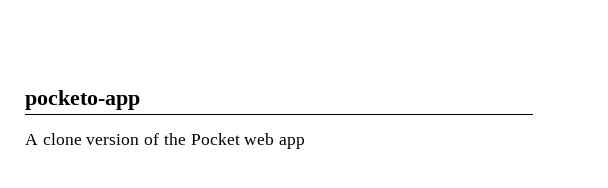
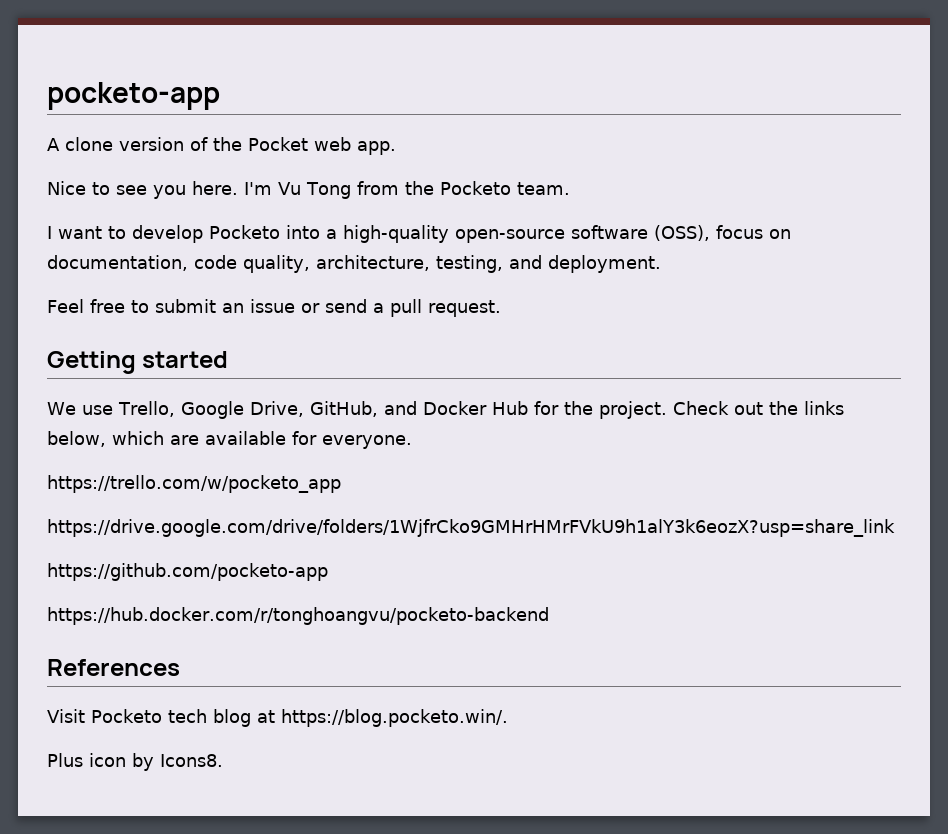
- A clone version of the Pocket web app
+ A clone version of the Pocket web app.
+ Nice to see you here. I'm Vu Tong from the Pocketo team.
+ I want to develop Pocketo into a high-quality open-source software (OSS), focus on documentation, code quality, architecture, testing, and deployment.
+ Feel free to submit an issue or send a pull request.
+ Getting started
+ We use Trello, Google Drive, GitHub, and Docker Hub for the project. Check out the links below, which are available for everyone.
+ https://trello.com/w/pocketo_app
+ https://drive.google.com/drive/folders/1WjfrCko9GMHrHMrFVkU9h1alY3k6eozX?usp=share_link
+ https://github.com/pocketo-app
+ https://hub.docker.com/r/tonghoangvu/pocketo-backend
+ References
+ Visit Pocketo tech blog at https://blog.pocketo.win/.
+ Plus icon by Icons8.

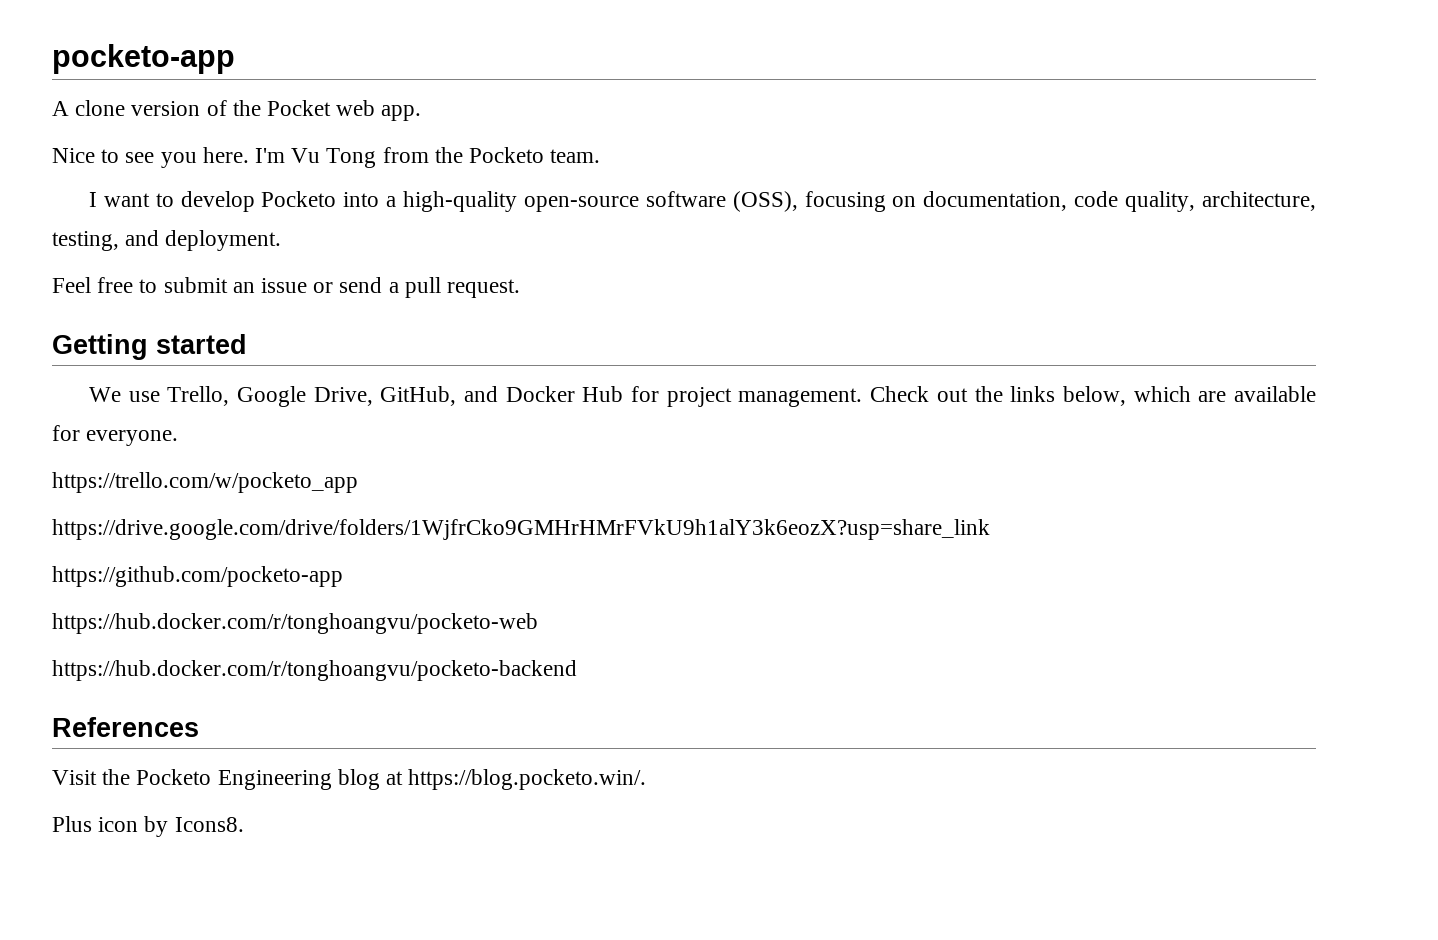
- I want to develop Pocketo into a high-quality open-source software (OSS), focus on documentation, code quality, architecture, testing, and deployment.
+ I want to develop Pocketo into a high-quality open-source software (OSS), focusing on documentation, code quality, architecture, testing, and deployment.
- We use Trello, Google Drive, GitHub, and Docker Hub for the project.
+ We use Trello, Google Drive, GitHub, and Docker Hub for project management.
+ https://hub.docker.com/r/tonghoangvu/pocketo-web
- Visit Pocketo tech blog at https://blog.pocketo.win/.
+ Visit the Pocketo Engineering blog at https://blog.pocketo.win/.

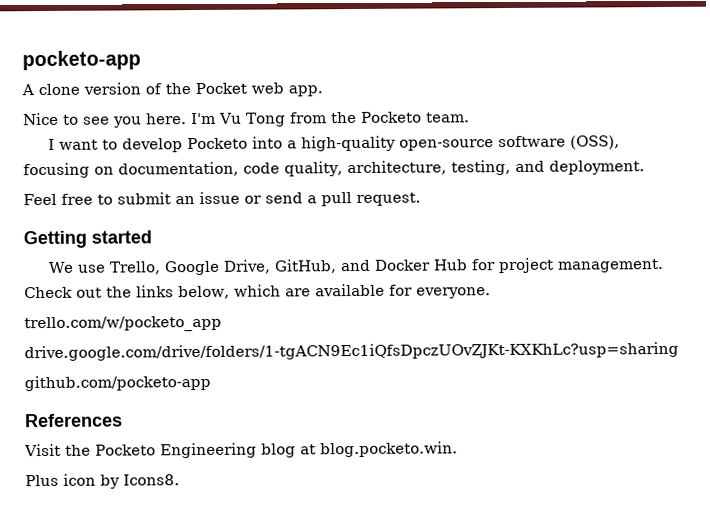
- https://trello.com/w/pocketo_app
- https://drive.google.com/drive/folders/1WjfrCko9GMHrHMrFVkU9h1alY3k6eozX?usp=share_link
- https://github.com/pocketo-app
- https://hub.docker.com/r/tonghoangvu/pocketo-web
- https://hub.docker.com/r/tonghoangvu/pocketo-backend
+ trello.com/w/pocketo_app
+ drive.google.com/drive/folders/1-tgACN9Ec1iQfsDpczUOvZJKt-KXKhLc?usp=sharing
+ github.com/pocketo-app
- Visit the Pocketo Engineering blog at https://blog.pocketo.win/.
+ Visit the Pocketo Engineering blog at blog.pocketo.win.

